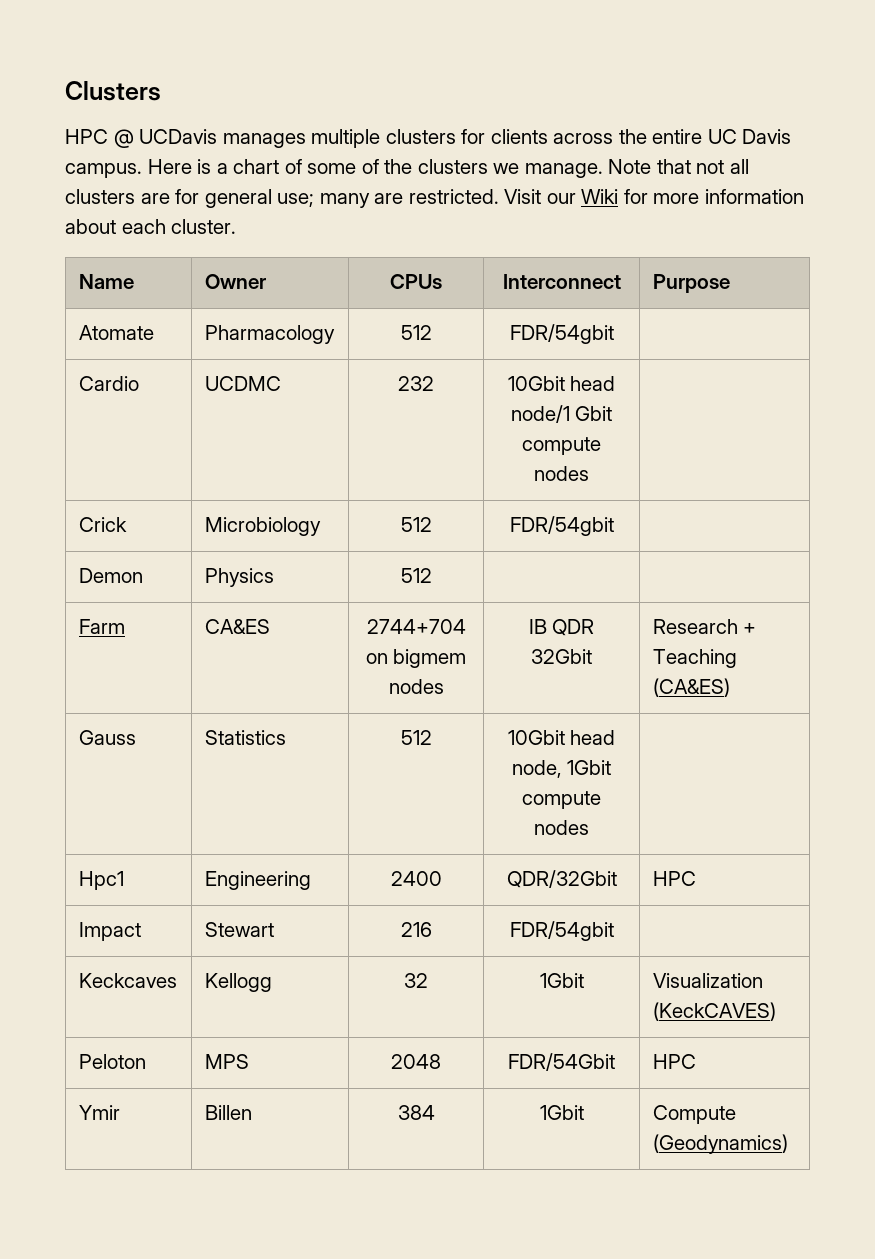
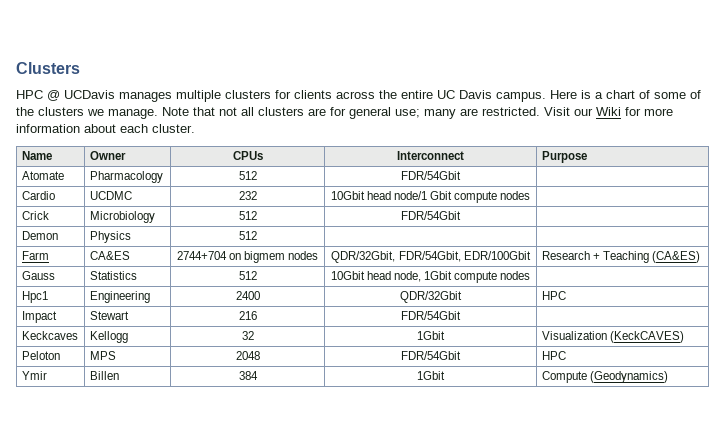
- Atomate | Pharmacology | 512 | FDR/54gbit |
+ Atomate | Pharmacology | 512 | FDR/54Gbit |
- Crick | Microbiology | 512 | FDR/54gbit |
+ Crick | Microbiology | 512 | FDR/54Gbit |
- Farm | CA&ES | 2744+704 on bigmem nodes | IB QDR 32Gbit | Research + Teaching (CA&ES)
+ Farm | CA&ES | 2744+704 on bigmem nodes | QDR/32Gbit, FDR/54Gbit, EDR/100Gbit | Research + Teaching (CA&ES)
- Impact | Stewart | 216 | FDR/54gbit |
+ Impact | Stewart | 216 | FDR/54Gbit |

